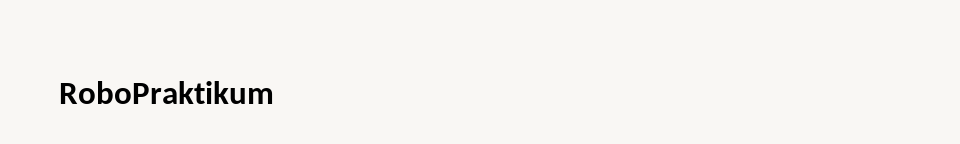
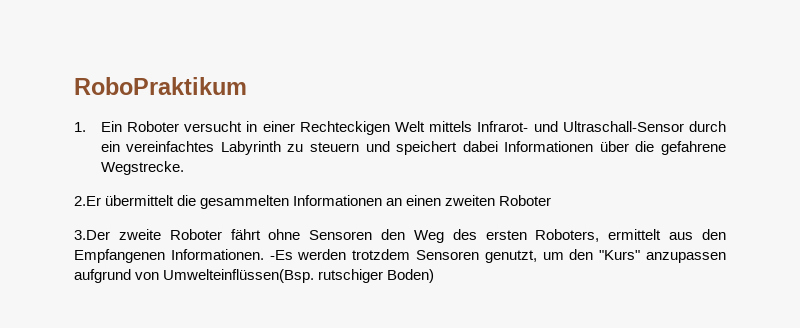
+ 1. Ein Roboter versucht in einer Rechteckigen Welt mittels Infrarot- und Ultraschall-Sensor durch ein vereinfachtes Labyrinth zu steuern und speichert dabei Informationen über die gefahrene Wegstrecke.
+ 2.Er übermittelt die gesammelten Informationen an einen zweiten Roboter
+ 3.Der zweite Roboter fährt ohne Sensoren den Weg des ersten Roboters, ermittelt aus den Empfangenen Informationen. -Es werden trotzdem Sensoren genutzt, um den "Kurs" anzupassen aufgrund von Umwelteinflüssen(Bsp. rutschiger Boden)

